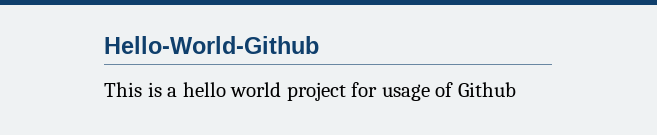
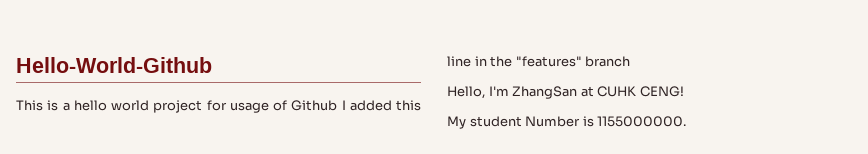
- This is a hello world project for usage of Github
+ This is a hello world project for usage of Github I added this line in the "features" branch
+ Hello, I'm ZhangSan at CUHK CENG!
+ My student Number is 1155000000.

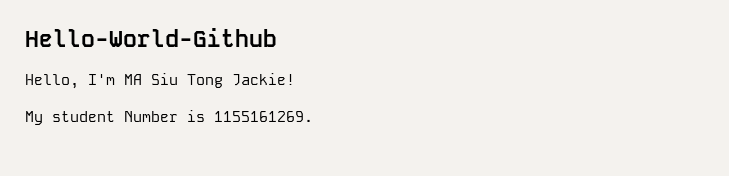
- This is a hello world project for usage of Github I added this line in the "features" branch
- Hello, I'm ZhangSan at CUHK CENG!
+ Hello, I'm MA Siu Tong Jackie!
- My student Number is 1155000000.
+ My student Number is 1155161269.

